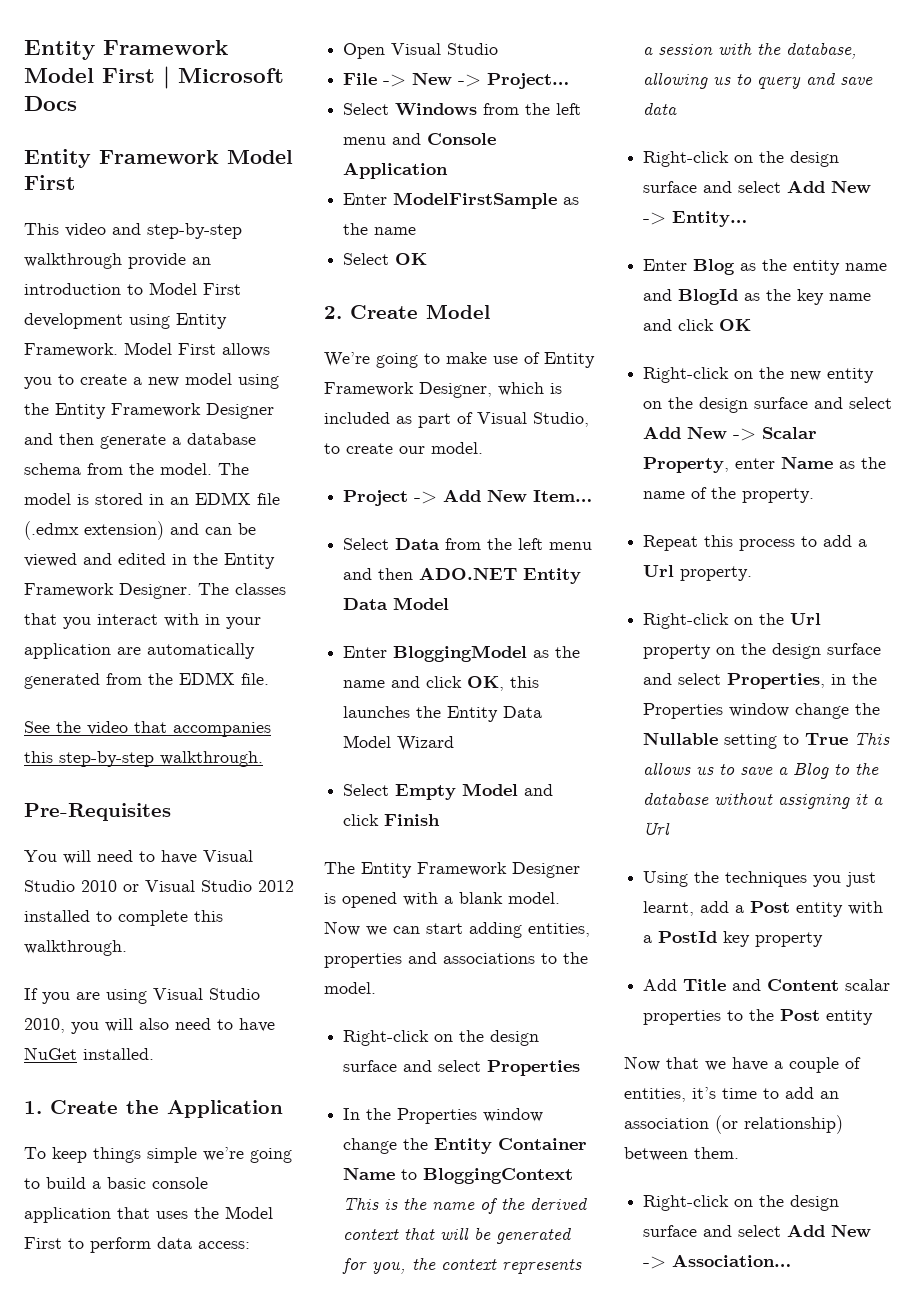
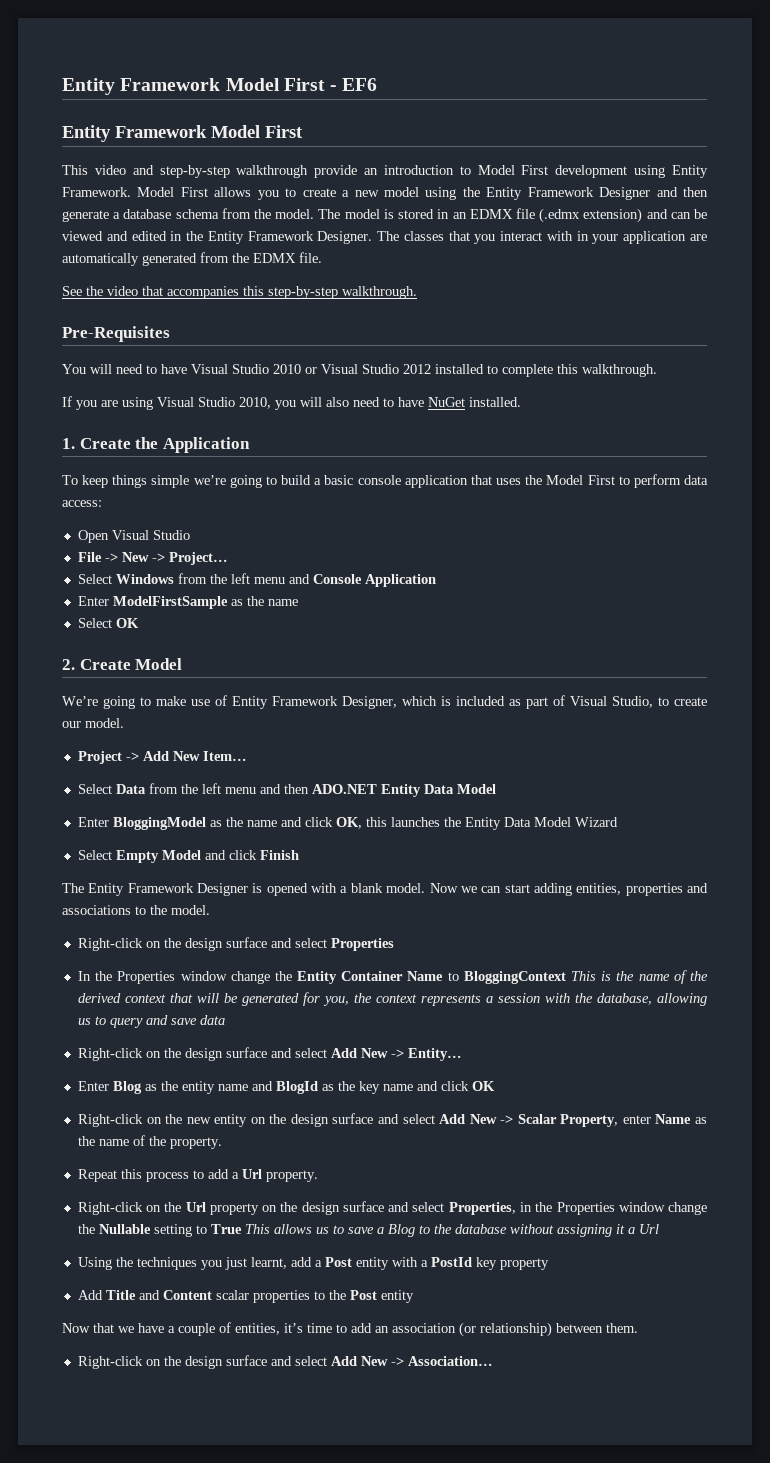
- Entity Framework Model First | Microsoft Docs
+ Entity Framework Model First - EF6

